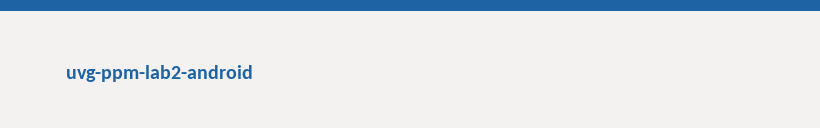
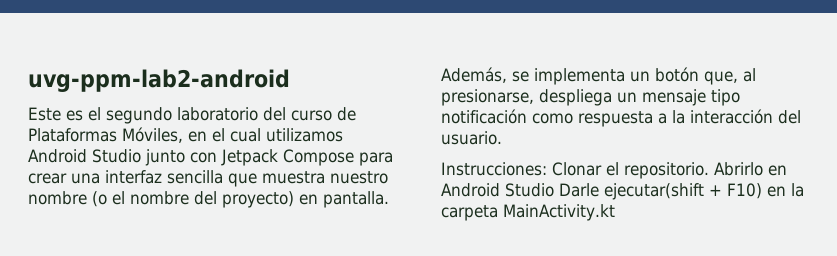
+ Este es el segundo laboratorio del curso de Plataformas Móviles, en el cual utilizamos Android Studio junto con Jetpack Compose para crear una interfaz sencilla que muestra nuestro nombre (o el nombre del proyecto) en pantalla. Además, se implementa un botón que, al presionarse, despliega un mensaje tipo notificación como respuesta a la interacción del usuario.
+ Instrucciones: Clonar el repositorio. Abrirlo en Android Studio Darle ejecutar(shift + F10) en la carpeta MainActivity.kt

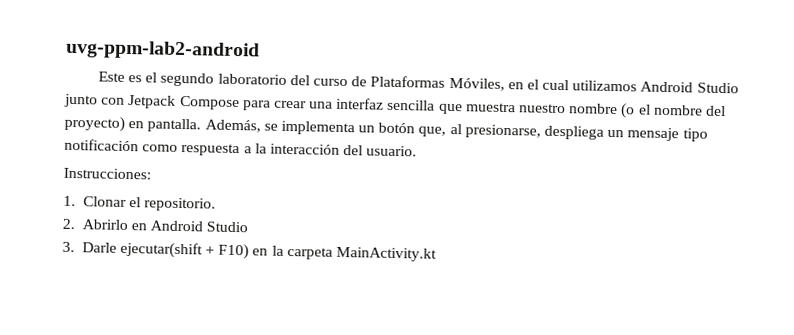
- Instrucciones: Clonar el repositorio. Abrirlo en Android Studio Darle ejecutar(shift + F10) en la carpeta MainActivity.kt
+ Instrucciones:
+ 1. Clonar el repositorio.
+ 2. Abrirlo en Android Studio
+ 3. Darle ejecutar(shift + F10) en la carpeta MainActivity.kt

